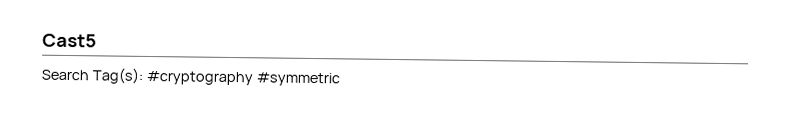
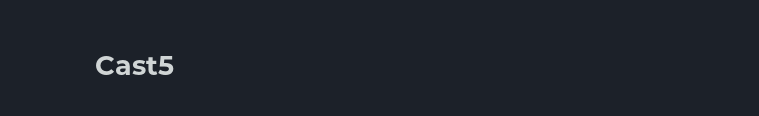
- Search Tag(s): #cryptography #symmetric

